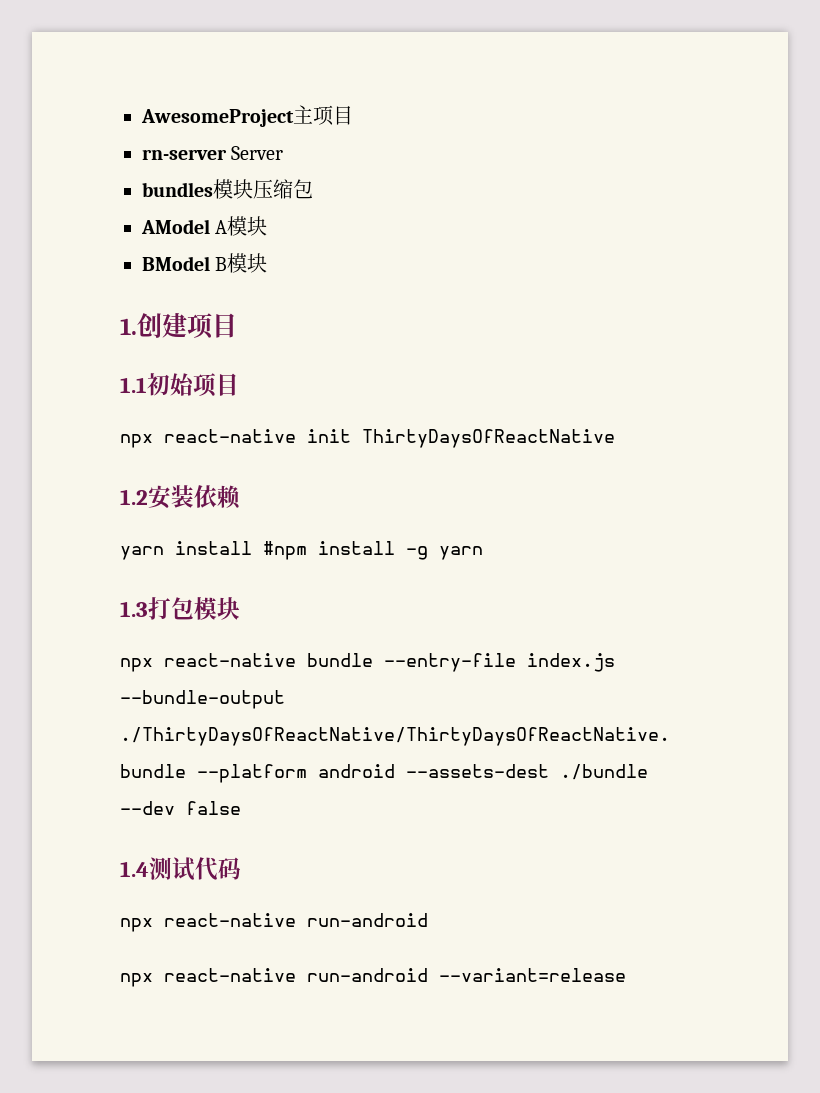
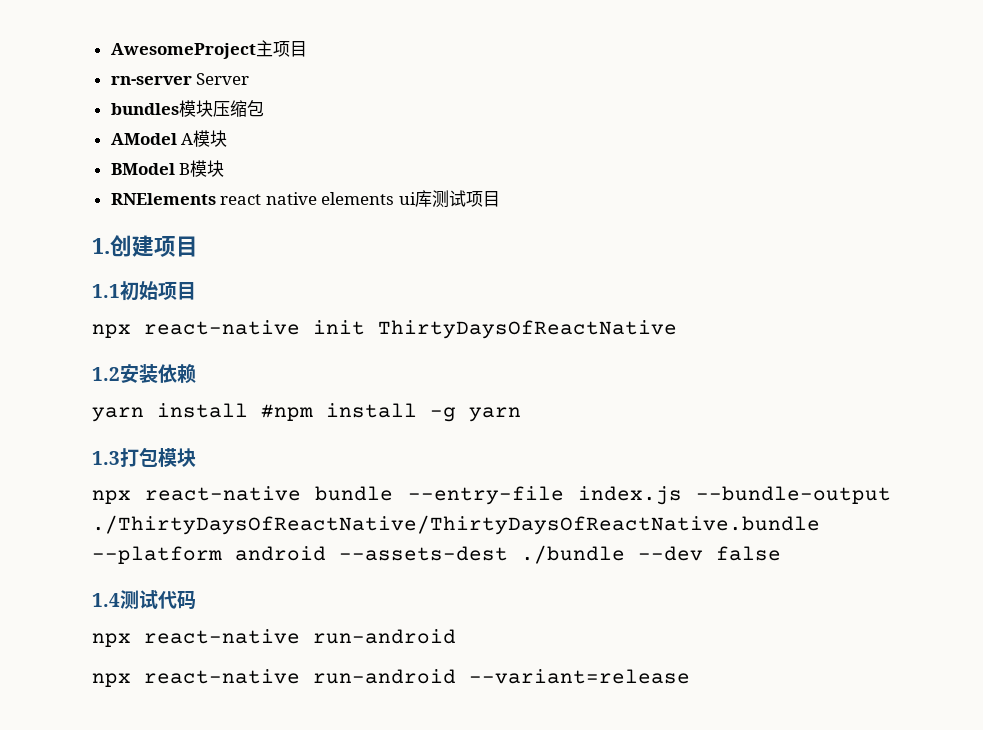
+ RNElements react native elements ui库测试项目

